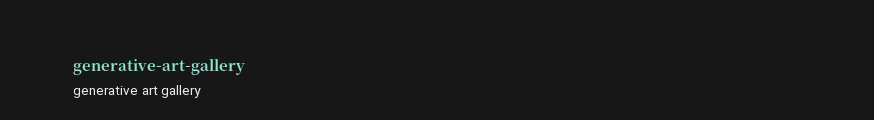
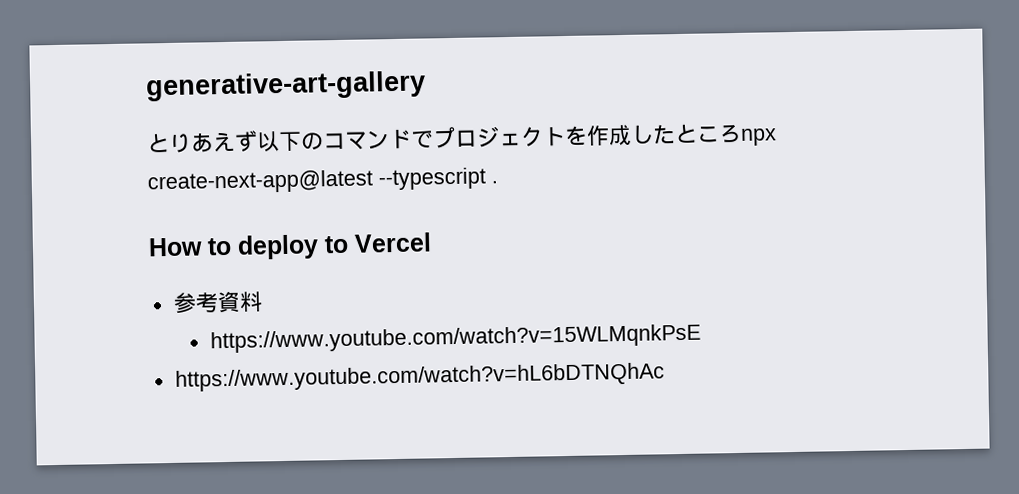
- generative art gallery
+ とりあえず以下のコマンドでプロジェクトを作成したところnpx create-next-app@latest --typescript .
+ How to deploy to Vercel
+ 参考資料
+ https://www.youtube.com/watch?v=15WLMqnkPsE
+ https://www.youtube.com/watch?v=hL6bDTNQhAc

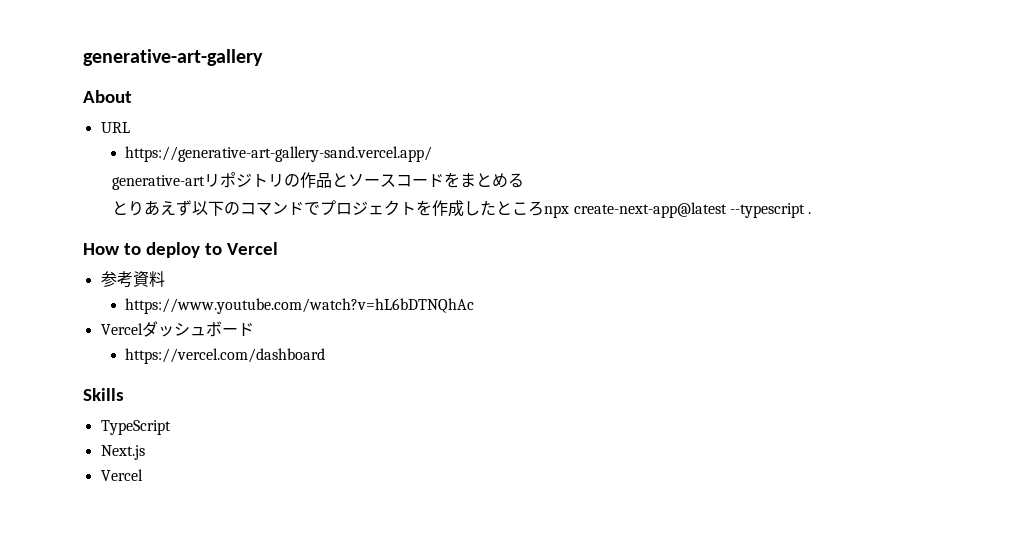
+ About
+ URL
+ https://generative-art-gallery-sand.vercel.app/
+ generative-artリポジトリの作品とソースコードをまとめる
- https://www.youtube.com/watch?v=15WLMqnkPsE
  https://www.youtube.com/watch?v=hL6bDTNQhAc
+ Vercelダッシュボード
+ https://vercel.com/dashboard
+ Skills
+ TypeScript
+ Next.js
+ Vercel

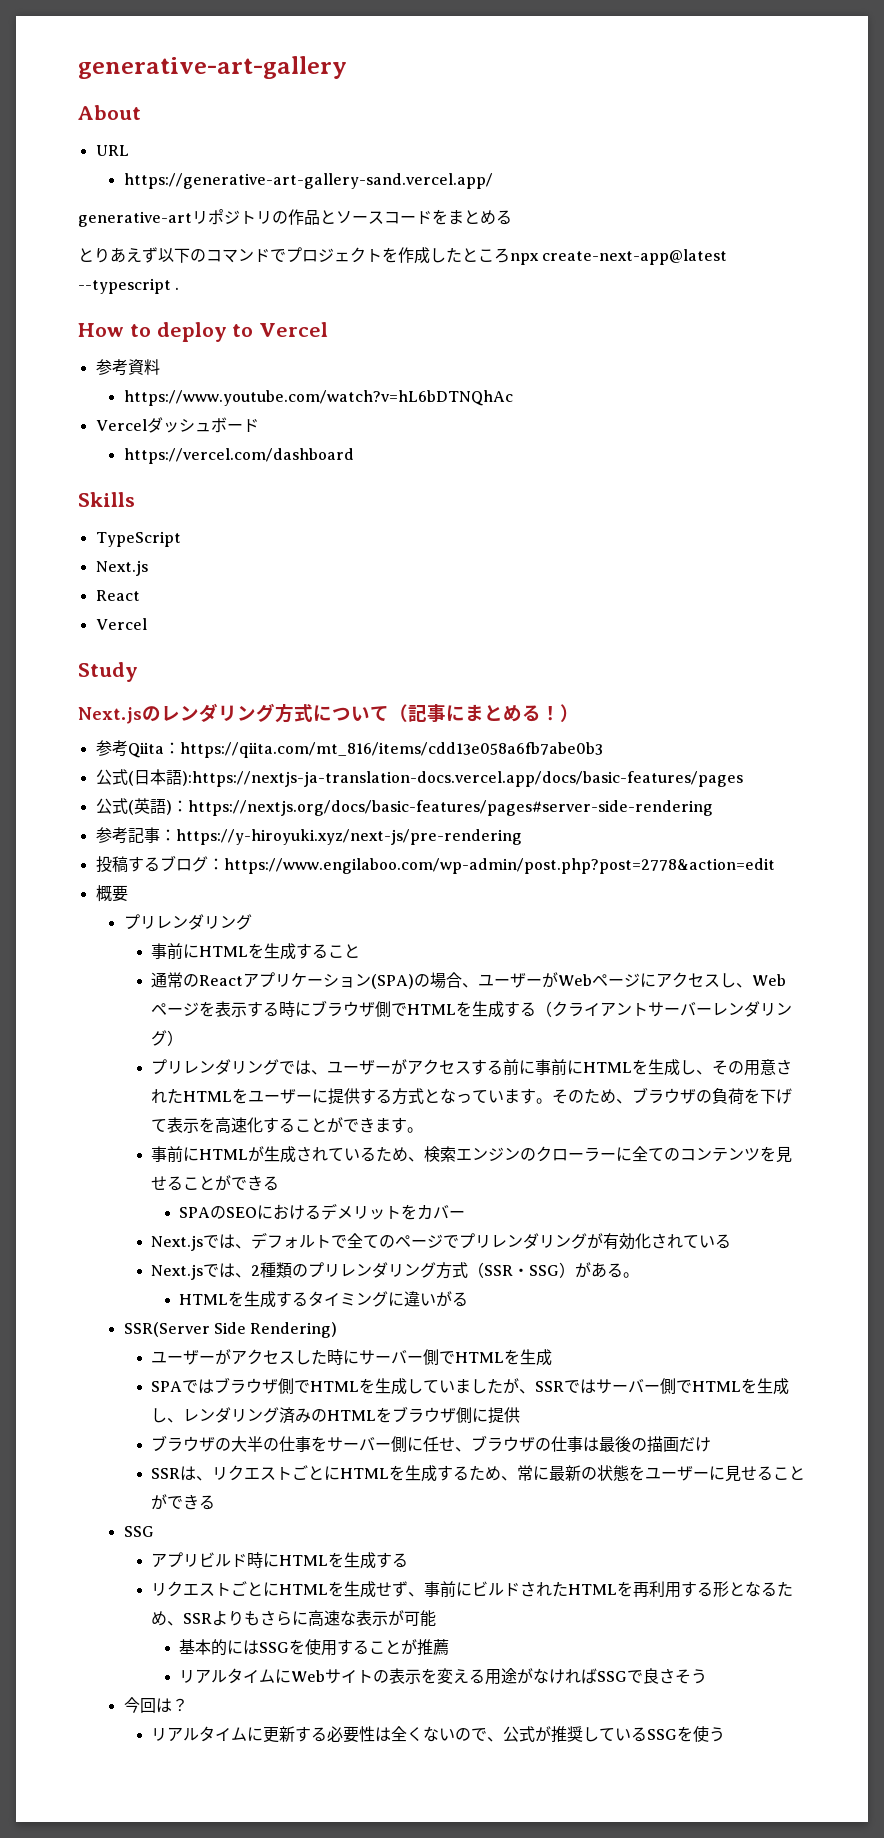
  TypeScript
  Next.js
+ React
  Vercel
+ Study
+ Next.jsのレンダリング方式について（記事にまとめる！）
+ 参考Qiita：https://qiita.com/mt_816/items/cdd13e058a6fb7abe0b3
+ 公式(日本語):https://nextjs-ja-translation-docs.vercel.app/docs/basic-features/pages
+ 公式(英語)：https://nextjs.org/docs/basic-features/pages#server-side-rendering
+ 参考記事：https://y-hiroyuki.xyz/next-js/pre-rendering
+ 投稿するブログ：https://www.engilaboo.com/wp-admin/post.php?post=2778&action=edit
+ 概要
+ プリレンダリング
+ 事前にHTMLを生成すること
+ 通常のReactアプリケーション(SPA)の場合、ユーザーがWebページにアクセスし、Webページを表示する時にブラウザ側でHTMLを生成する（クライアントサーバーレンダリング）
+ プリレンダリングでは、ユーザーがアクセスする前に事前にHTMLを生成し、その用意されたHTMLをユーザーに提供する方式となっています。そのため、ブラウザの負荷を下げて表示を高速化することができます。
+ 事前にHTMLが生成されているため、検索エンジンのクローラーに全てのコンテンツを見せることができる
+ SPAのSEOにおけるデメリットをカバー
+ Next.jsでは、デフォルトで全てのページでプリレンダリングが有効化されている
+ Next.jsでは、2種類のプリレンダリング方式（SSR・SSG）がある。
+ HTMLを生成するタイミングに違いがる
+ SSR(Server Side Rendering)
+ ユーザーがアクセスした時にサーバー側でHTMLを生成
+ SPAではブラウザ側でHTMLを生成していましたが、SSRではサーバー側でHTMLを生成し、レンダリング済みのHTMLをブラウザ側に提供
+ ブラウザの大半の仕事をサーバー側に任せ、ブラウザの仕事は最後の描画だけ
+ SSRは、リクエストごとにHTMLを生成するため、常に最新の状態をユーザーに見せることができる
+ SSG
+ アプリビルド時にHTMLを生成する
+ リクエストごとにHTMLを生成せず、事前にビルドされたHTMLを再利用する形となるため、SSRよりもさらに高速な表示が可能
+ 基本的にはSSGを使用することが推薦
+ リアルタイムにWebサイトの表示を変える用途がなければSSGで良さそう
+ 今回は？
+ リアルタイムに更新する必要性は全くないので、公式が推奨しているSSGを使う

